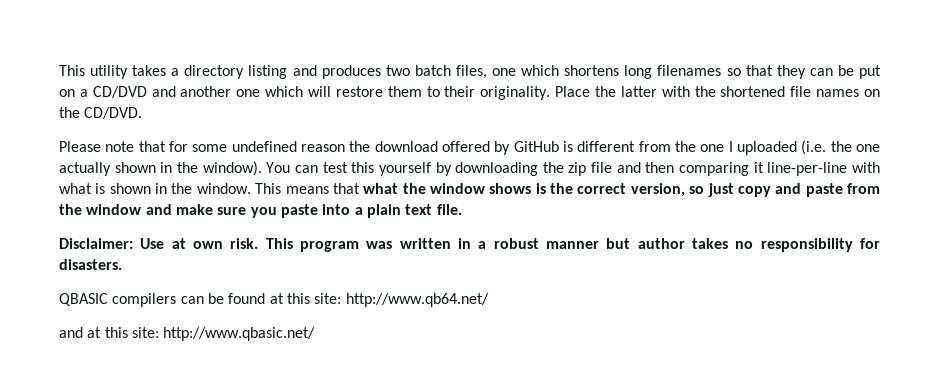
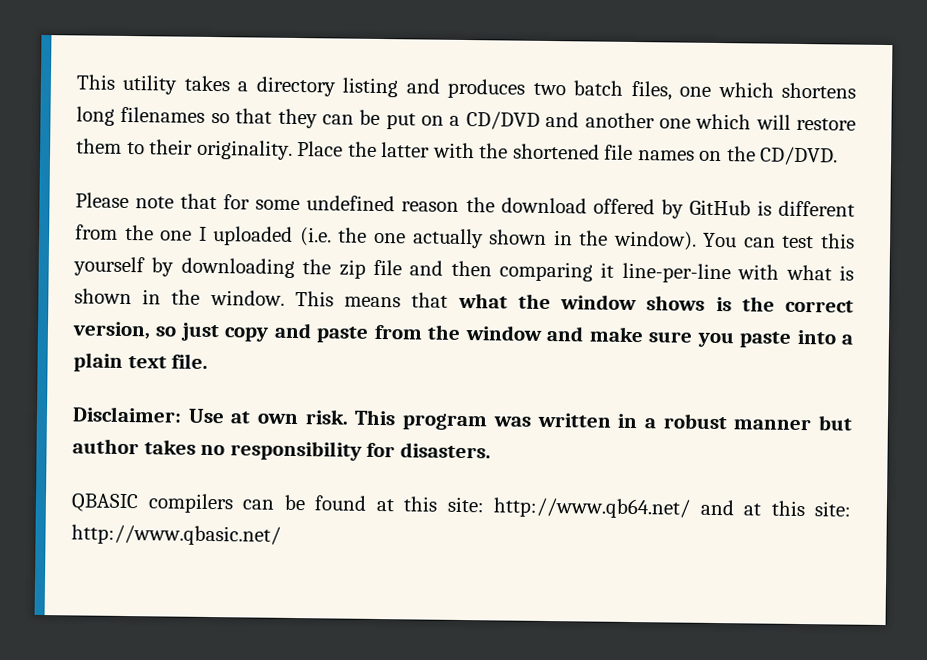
- QBASIC compilers can be found at this site: http://www.qb64.net/
- and at this site: http://www.qbasic.net/
+ QBASIC compilers can be found at this site: http://www.qb64.net/ and at this site: http://www.qbasic.net/

